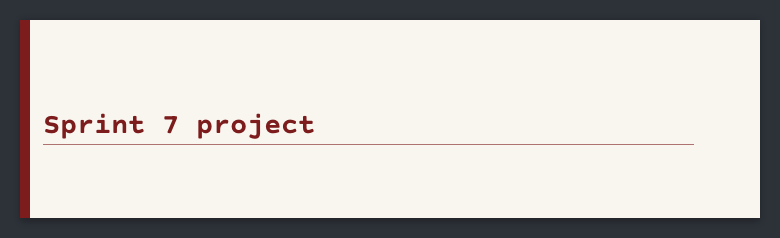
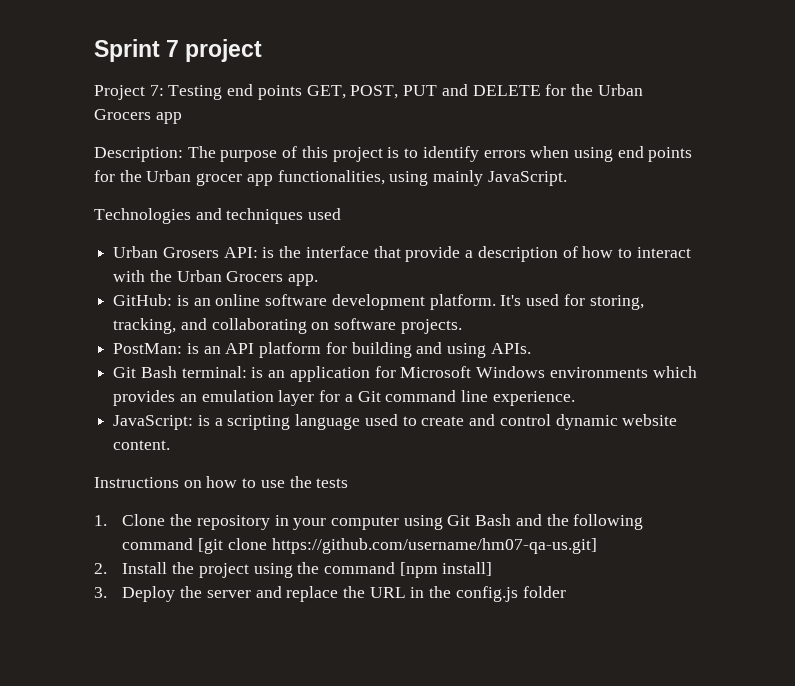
+ Project 7: Testing end points GET, POST, PUT and DELETE for the Urban Grocers app
+ Description: The purpose of this project is to identify errors when using end points for the Urban grocer app functionalities, using mainly JavaScript.
+ Technologies and techniques used
+ Urban Grosers API: is the interface that provide a description of how to interact with the Urban Grocers app.
+ GitHub: is an online software development platform. It's used for storing, tracking, and collaborating on software projects.
+ PostMan: is an API platform for building and using APIs.
+ Git Bash terminal: is an application for Microsoft Windows environments which provides an emulation layer for a Git command line experience.
+ JavaScript: is a scripting language used to create and control dynamic website content.
+ Instructions on how to use the tests
+ 1. Clone the repository in your computer using Git Bash and the following command [git clone https://github.com/username/hm07-qa-us.git]
+ 2. Install the project using the command [npm install]
+ 3. Deploy the server and replace the URL in the config.js folder

